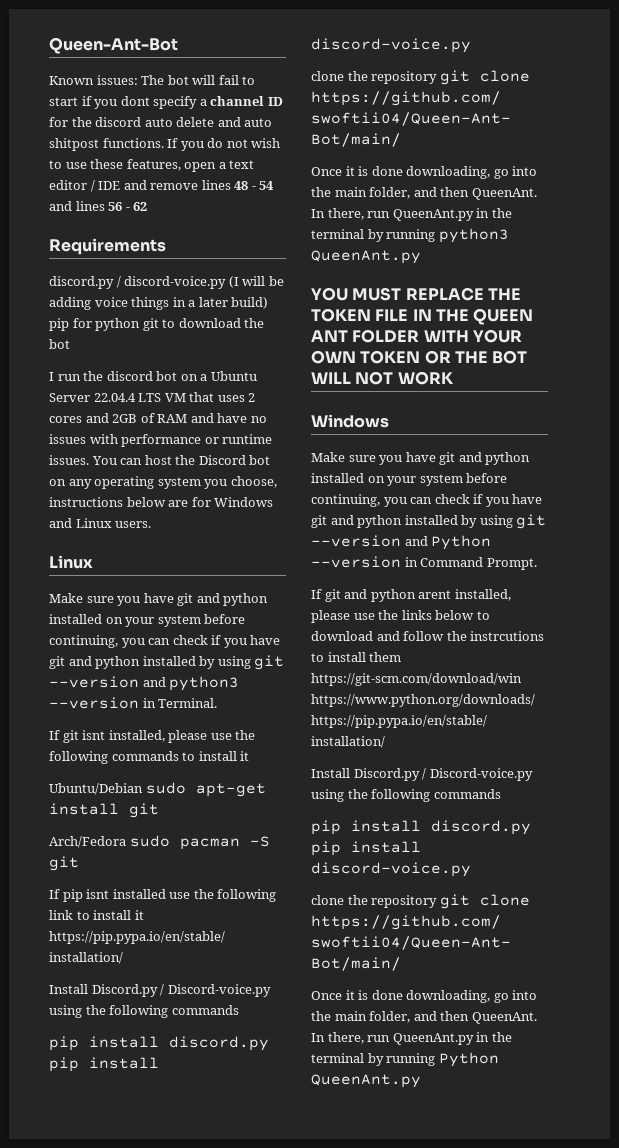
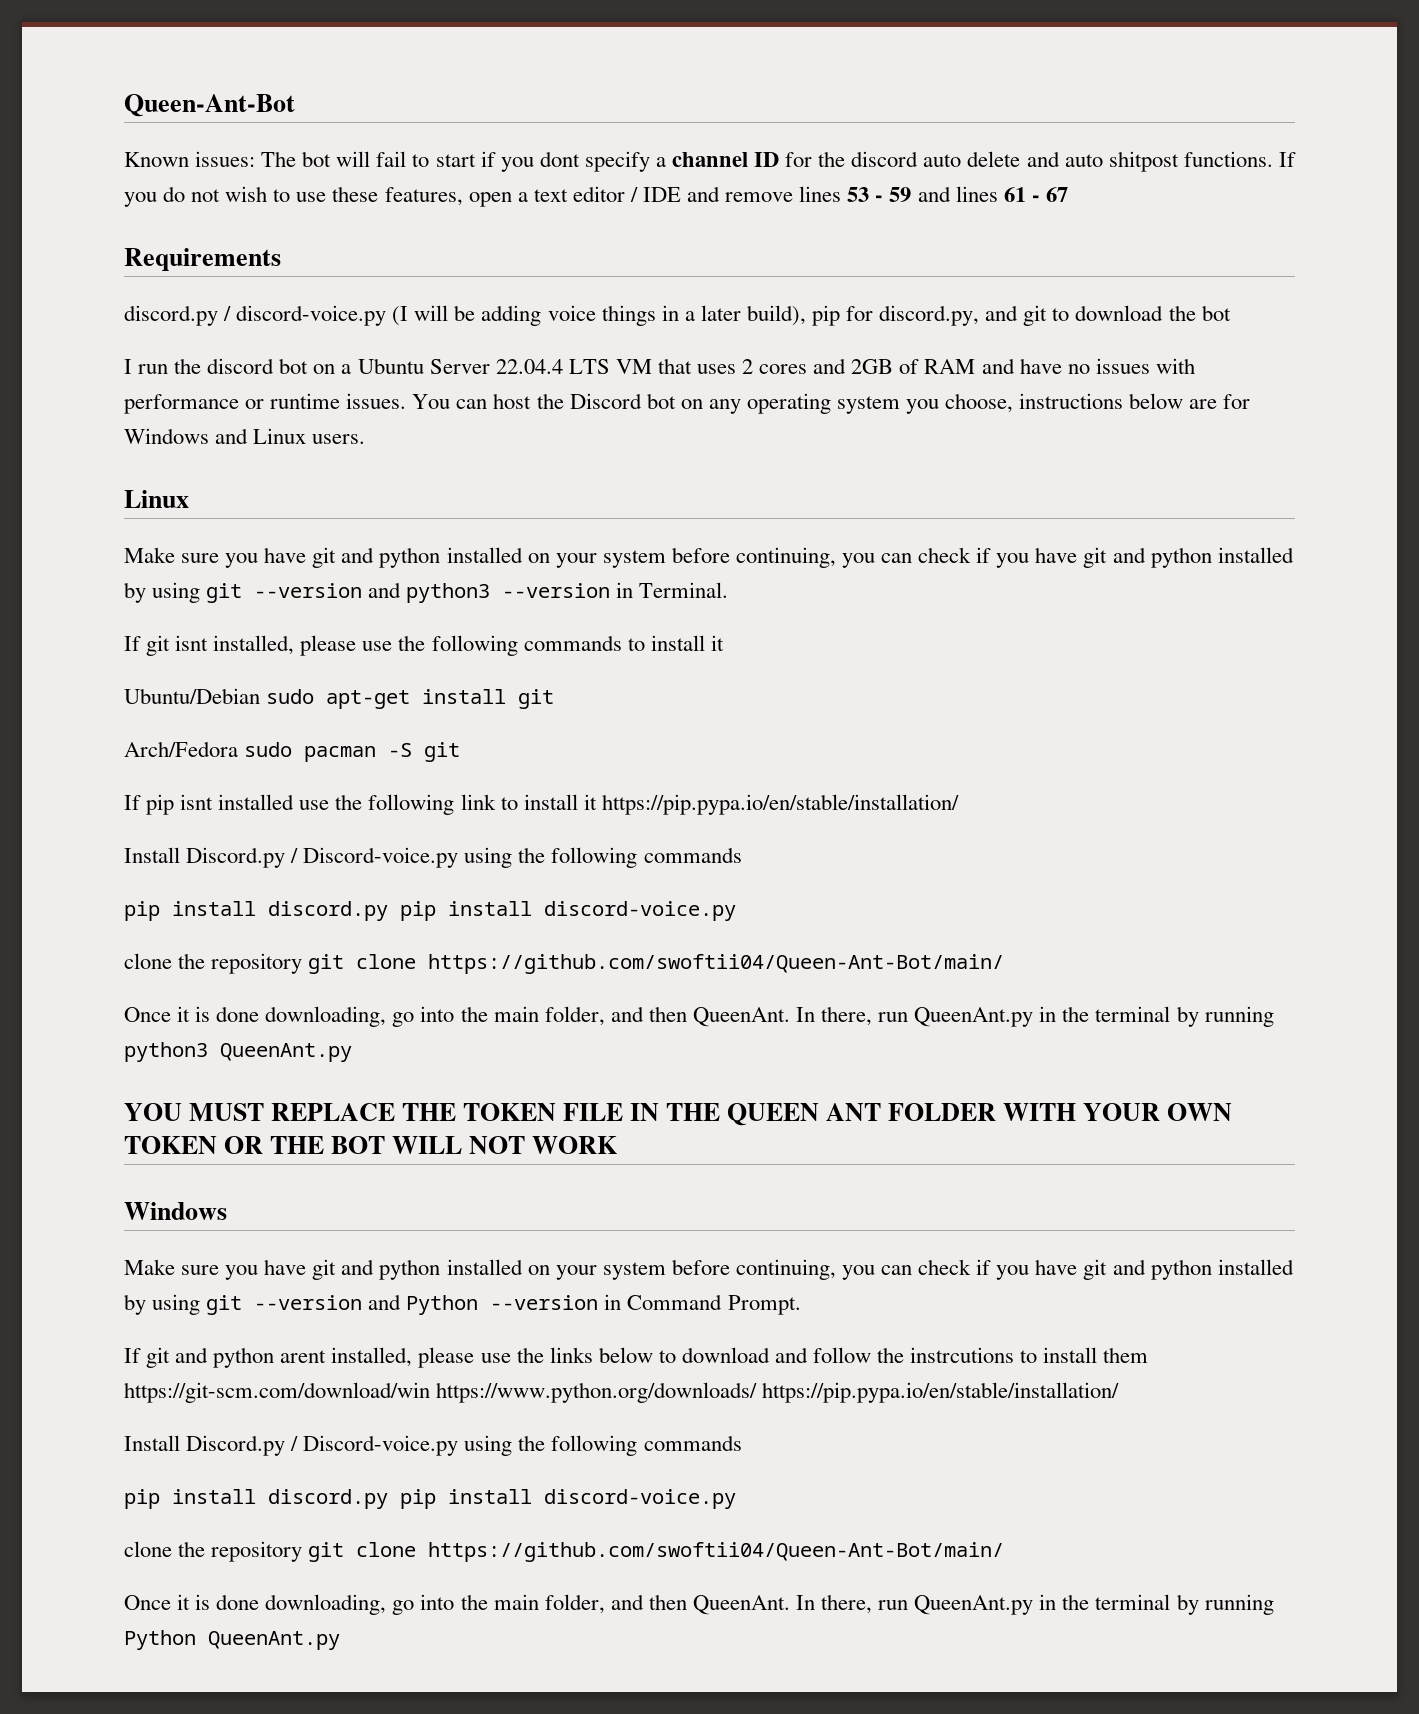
- If you do not wish to use these features, open a text editor / IDE and remove lines 48 - 54 and lines 56 - 62
+ If you do not wish to use these features, open a text editor / IDE and remove lines 53 - 59 and lines 61 - 67
- discord.py / discord-voice.py (I will be adding voice things in a later build) pip for python git to download the bot
+ discord.py / discord-voice.py (I will be adding voice things in a later build), pip for discord.py, and git to download the bot

